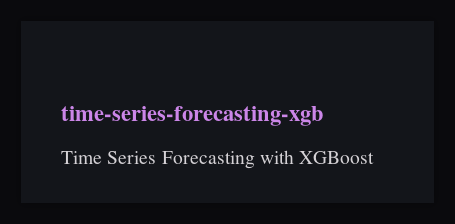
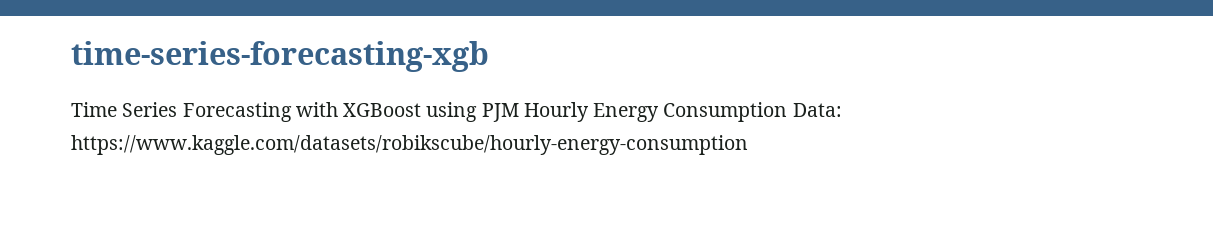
- Time Series Forecasting with XGBoost
+ Time Series Forecasting with XGBoost using PJM Hourly Energy Consumption Data: https://www.kaggle.com/datasets/robikscube/hourly-energy-consumption

